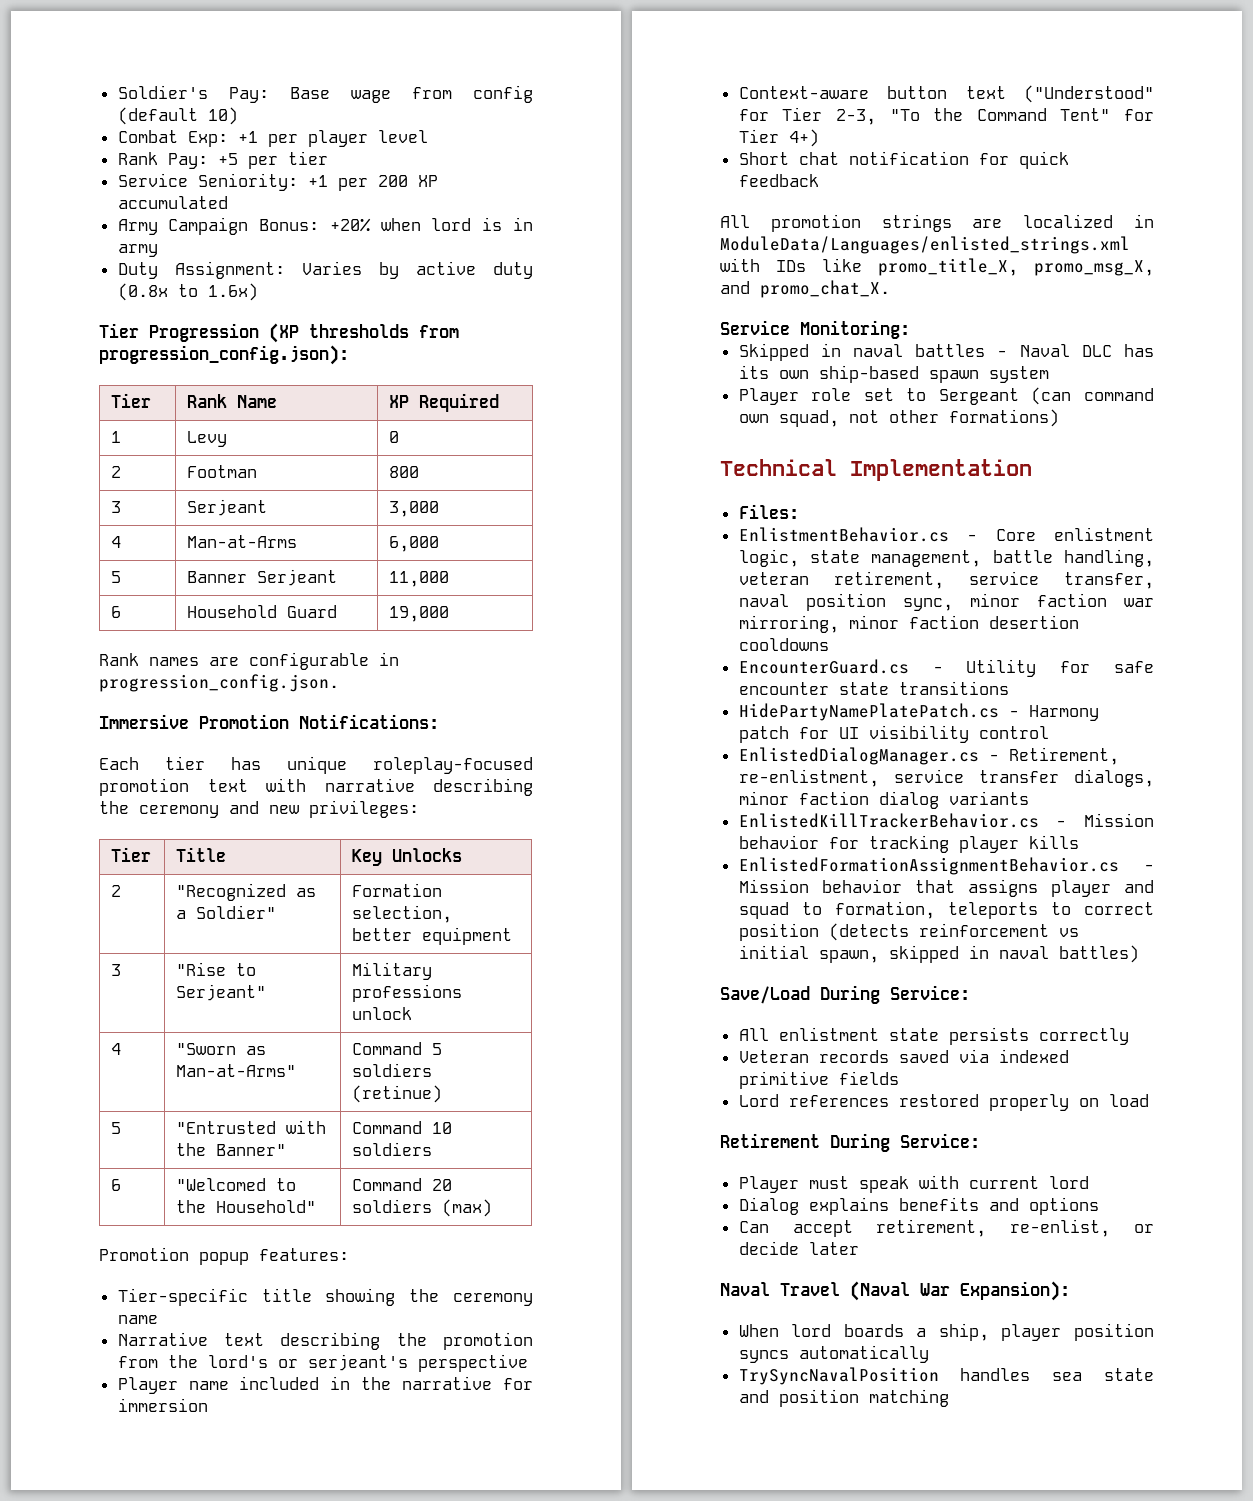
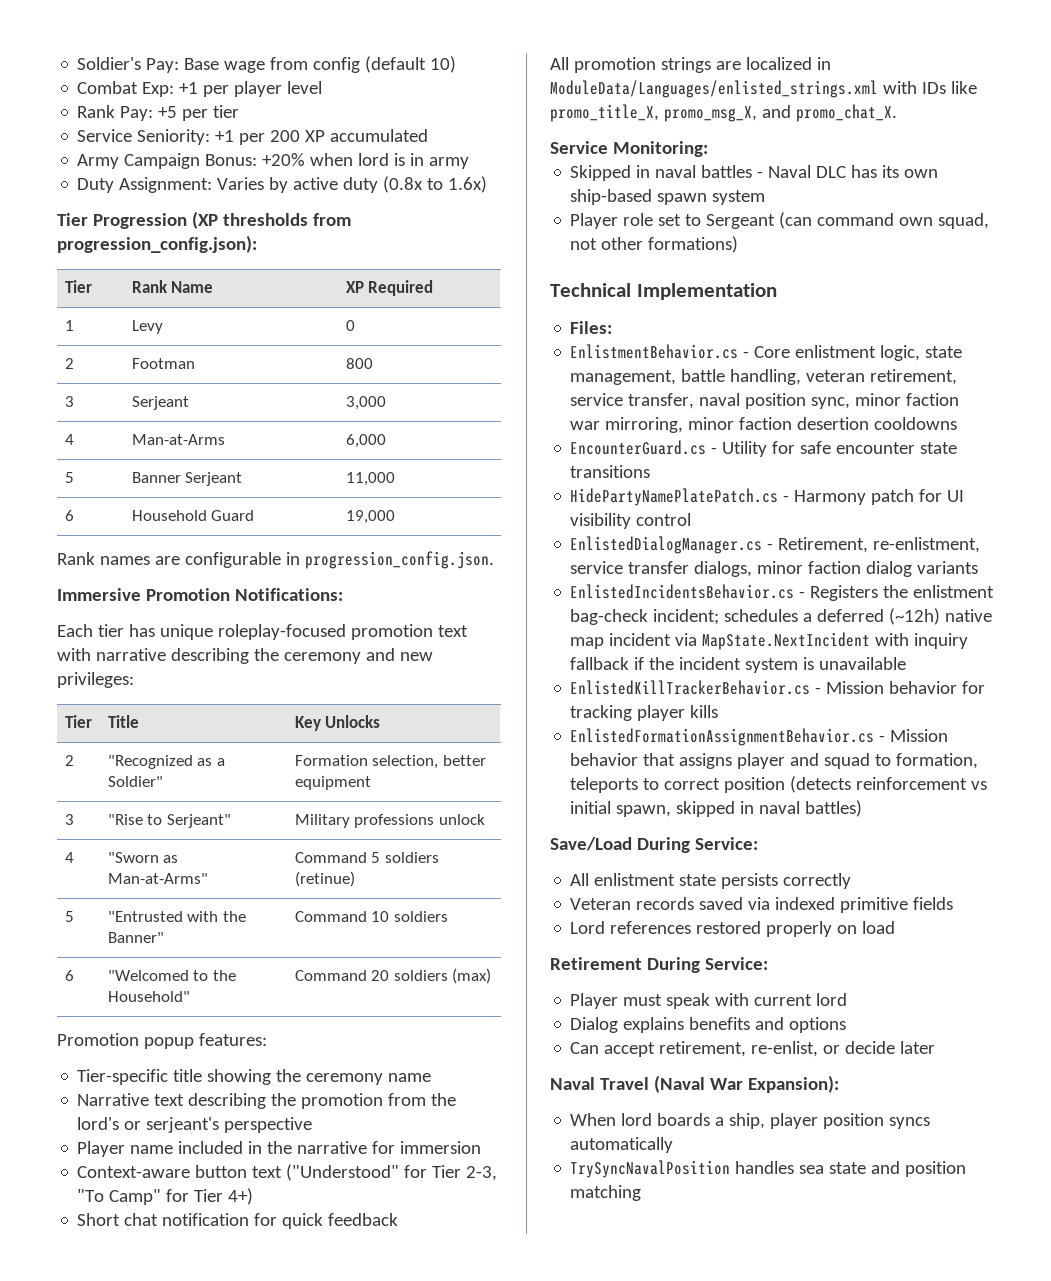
- Context-aware button text ("Understood" for Tier 2-3, "To the Command Tent" for Tier 4+)
+ Context-aware button text ("Understood" for Tier 2-3, "To Camp" for Tier 4+)
+ EnlistedIncidentsBehavior.cs - Registers the enlistment bag-check incident; schedules a deferred (~12h) native map incident via MapState.NextIncident with inquiry fallback if the incident system is unavailable

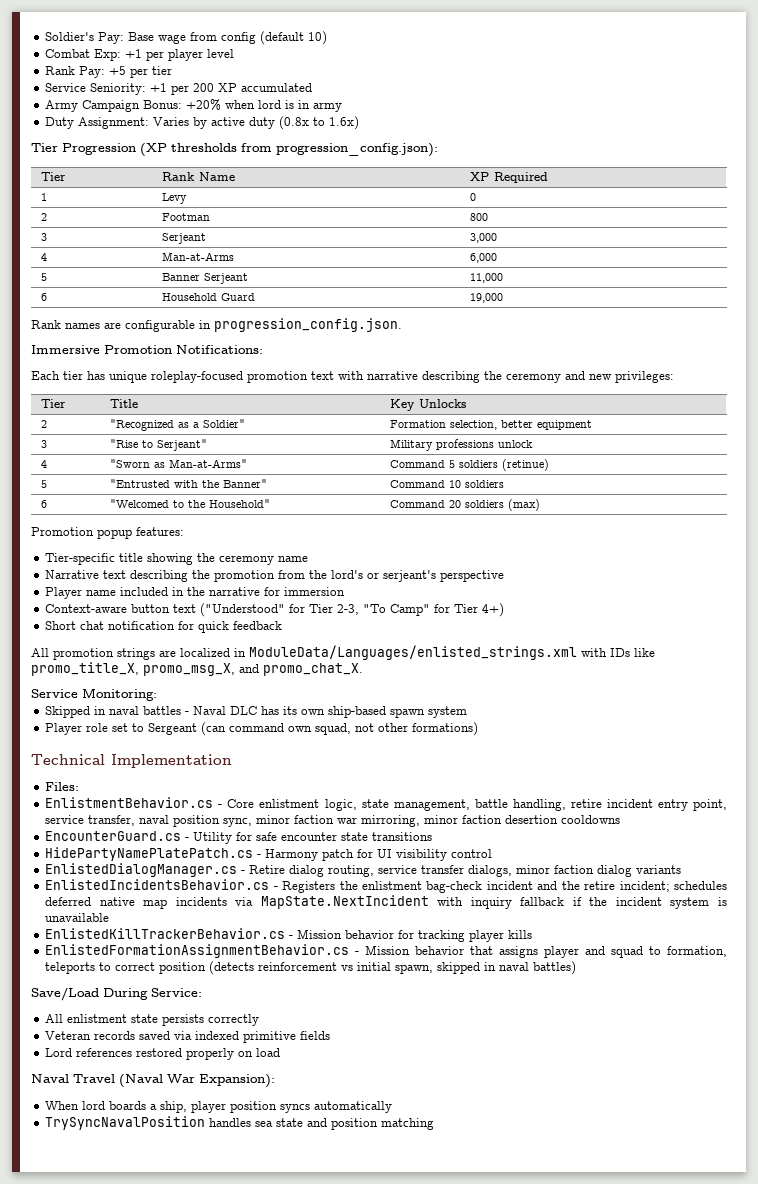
- EnlistmentBehavior.cs - Core enlistment logic, state management, battle handling, veteran retirement, service transfer, naval position sync, minor faction war mirroring, minor faction desertion cooldowns
+ EnlistmentBehavior.cs - Core enlistment logic, state management, battle handling, retire incident entry point, service transfer, naval position sync, minor faction war mirroring, minor faction desertion cooldowns
- EnlistedDialogManager.cs - Retirement, re-enlistment, service transfer dialogs, minor faction dialog variants
+ EnlistedDialogManager.cs - Retire dialog routing, service transfer dialogs, minor faction dialog variants
- EnlistedIncidentsBehavior.cs - Registers the enlistment bag-check incident; schedules a deferred (~12h) native map incident via MapState.NextIncident with inquiry fallback if the incident system is unavailable
+ EnlistedIncidentsBehavior.cs - Registers the enlistment bag-check incident and the retire incident; schedules deferred native map incidents via MapState.NextIncident with inquiry fallback if the incident system is unavailable
- Retirement During Service:
- Player must speak with current lord
- Dialog explains benefits and options
- Can accept retirement, re-enlist, or decide later

